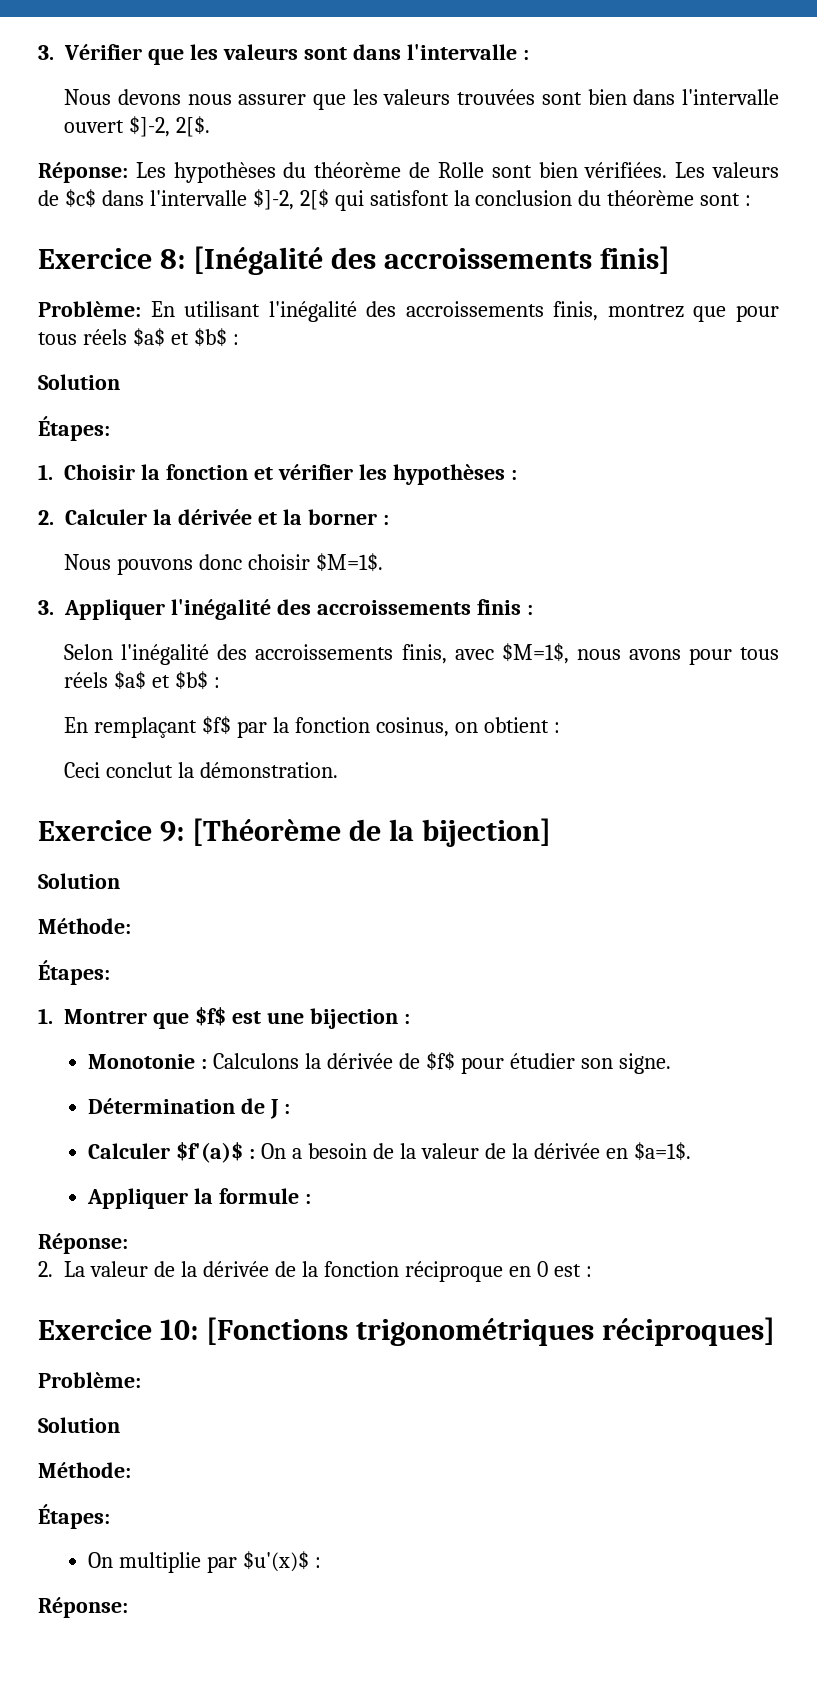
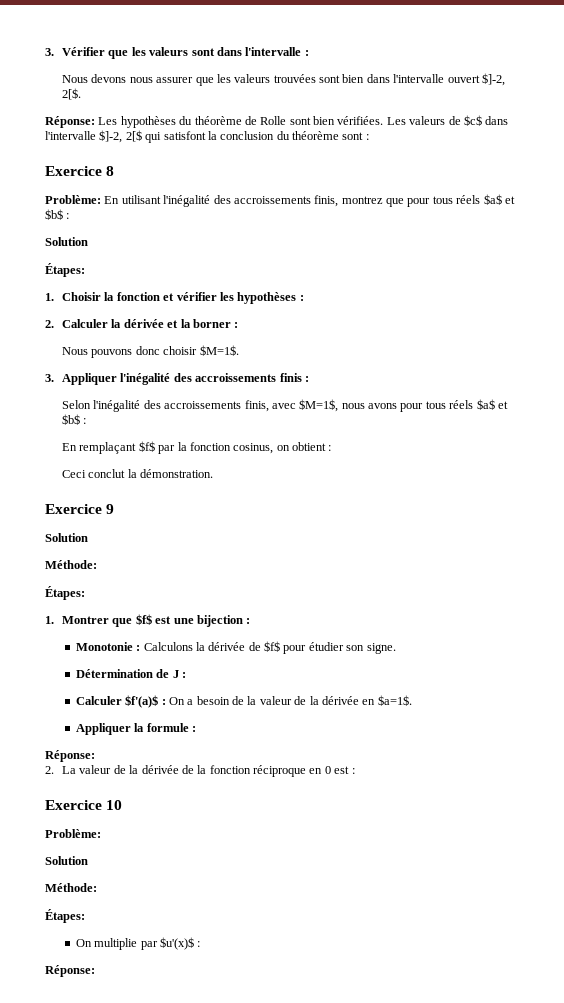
- Exercice 8: [Inégalité des accroissements finis]
+ Exercice 8
- Exercice 9: [Théorème de la bijection]
+ Exercice 9
- Exercice 10: [Fonctions trigonométriques réciproques]
+ Exercice 10

